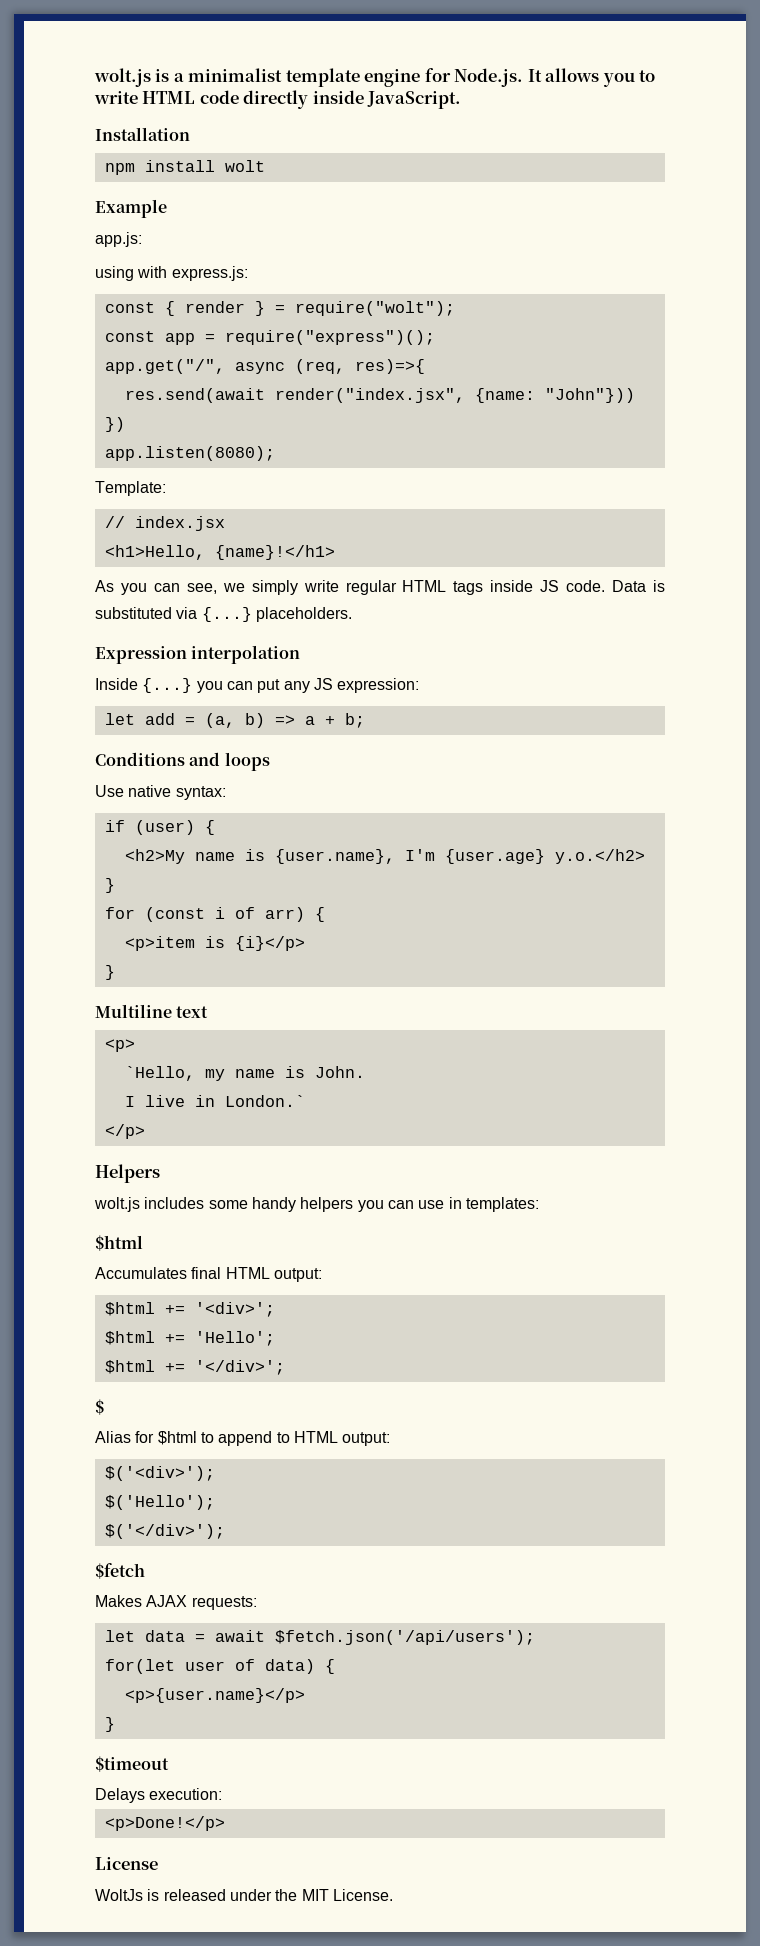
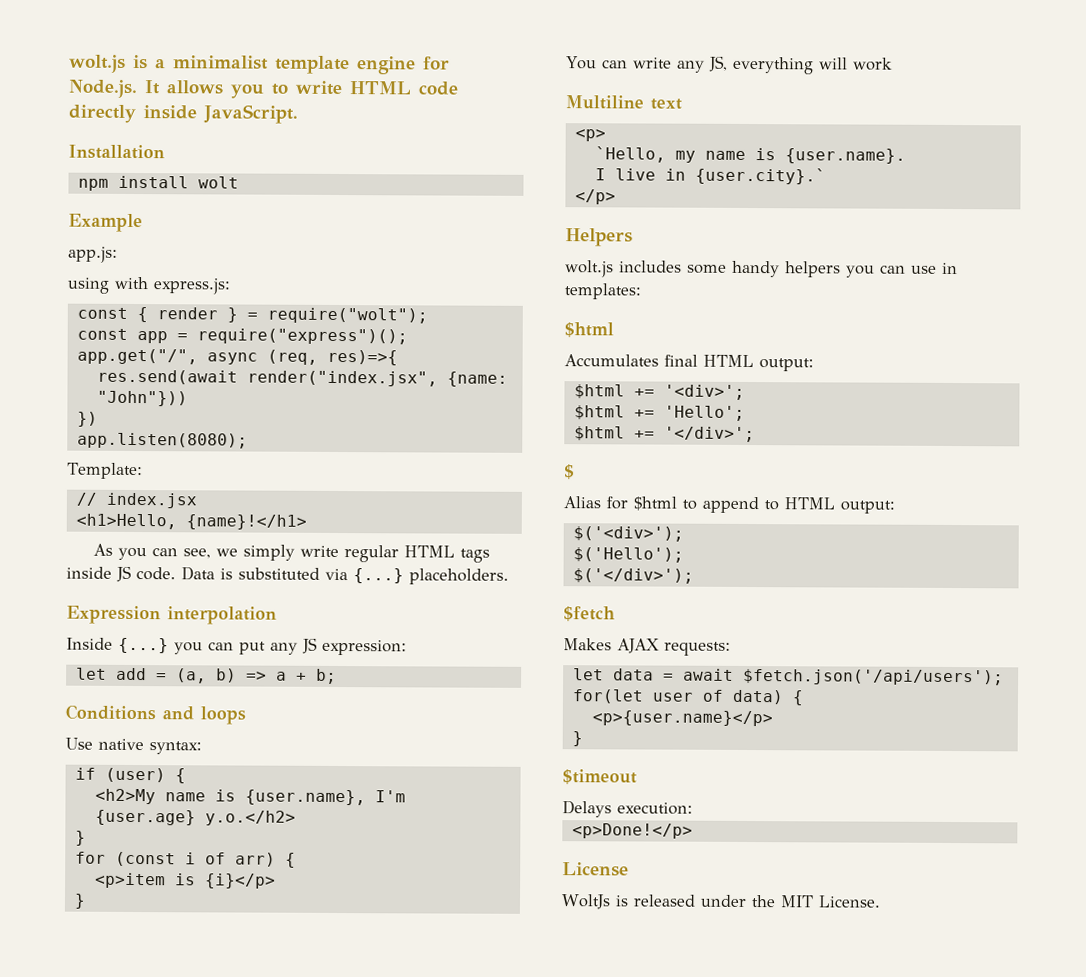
+ You can write any JS, everything will work
- `Hello, my name is John.
+ `Hello, my name is {user.name}.
- I live in London.`
+ I live in {user.city}.`

